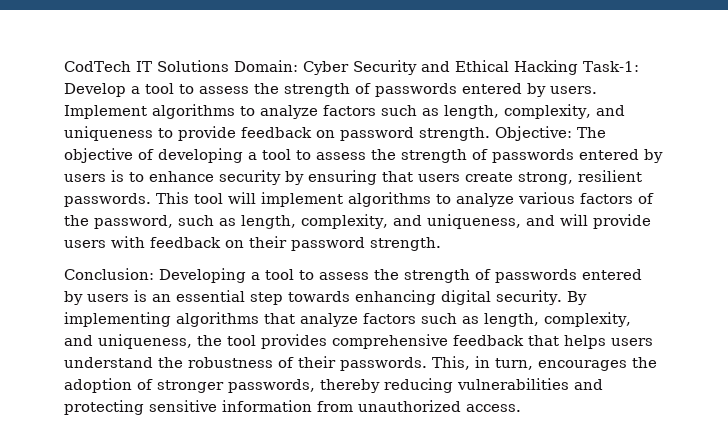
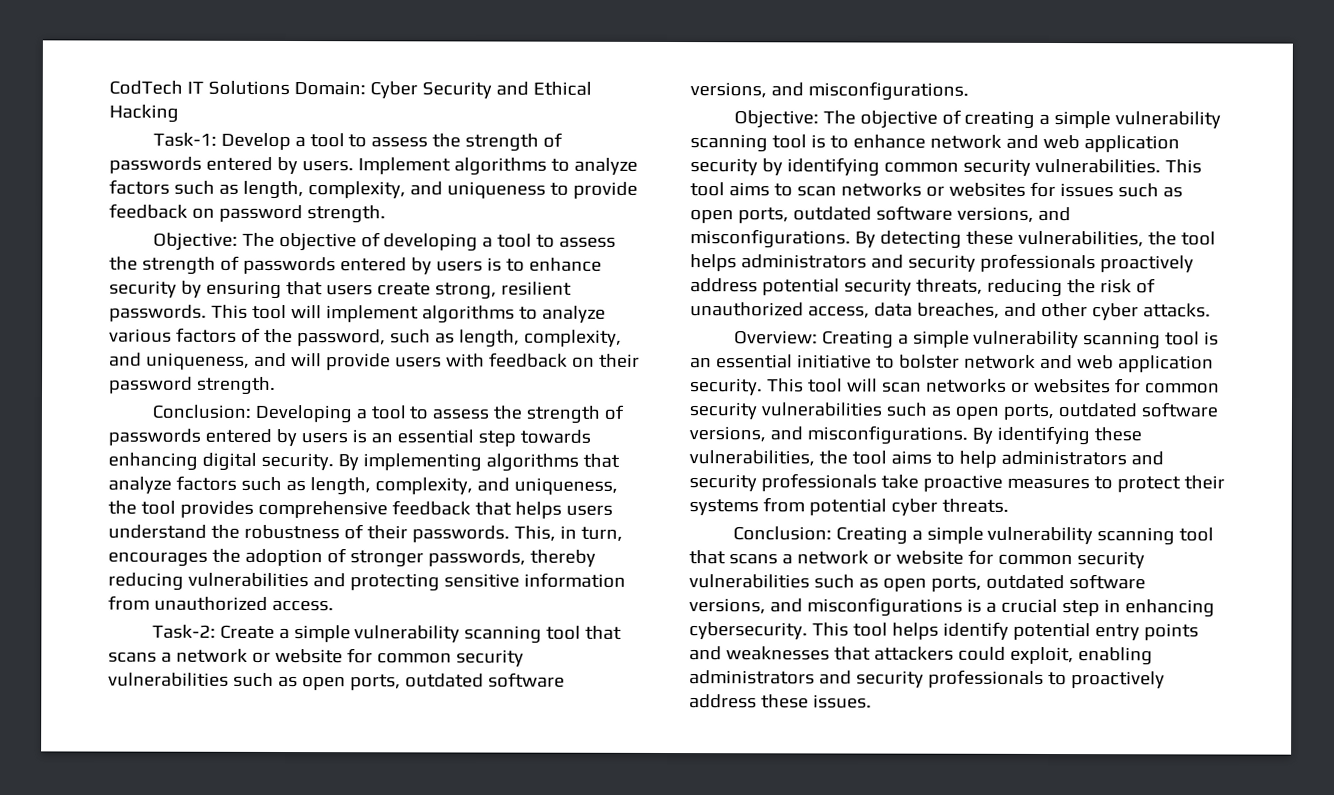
- CodTech IT Solutions Domain: Cyber Security and Ethical Hacking Task-1: Develop a tool to assess the strength of passwords entered by users.
+ CodTech IT Solutions Domain: Cyber Security and Ethical Hacking
+ Task-1: Develop a tool to assess the strength of passwords entered by users.
- Implement algorithms to analyze factors such as length, complexity, and uniqueness to provide feedback on password strength. Objective: The objective of developing a tool to assess the strength of passwords entered by users is to enhance security by ensuring that users create strong, resilient passwords.
+ Implement algorithms to analyze factors such as length, complexity, and uniqueness to provide feedback on password strength.
+ Objective: The objective of developing a tool to assess the strength of passwords entered by users is to enhance security by ensuring that users create strong, resilient passwords.
+ Task-2: Create a simple vulnerability scanning tool that scans a network or website for common security vulnerabilities such as open ports, outdated software versions, and misconfigurations.
+ Objective: The objective of creating a simple vulnerability scanning tool is to enhance network and web application security by identifying common security vulnerabilities. This tool aims to scan networks or websites for issues such as open ports, outdated software versions, and misconfigurations. By detecting these vulnerabilities, the tool helps administrators and security professionals proactively address potential security threats, reducing the risk of unauthorized access, data breaches, and other cyber attacks.
+ Overview: Creating a simple vulnerability scanning tool is an essential initiative to bolster network and web application security. This tool will scan networks or websites for common security vulnerabilities such as open ports, outdated software versions, and misconfigurations. By identifying these vulnerabilities, the tool aims to help administrators and security professionals take proactive measures to protect their systems from potential cyber threats.
+ Conclusion: Creating a simple vulnerability scanning tool that scans a network or website for common security vulnerabilities such as open ports, outdated software versions, and misconfigurations is a crucial step in enhancing cybersecurity. This tool helps identify potential entry points and weaknesses that attackers could exploit, enabling administrators and security professionals to proactively address these issues.

